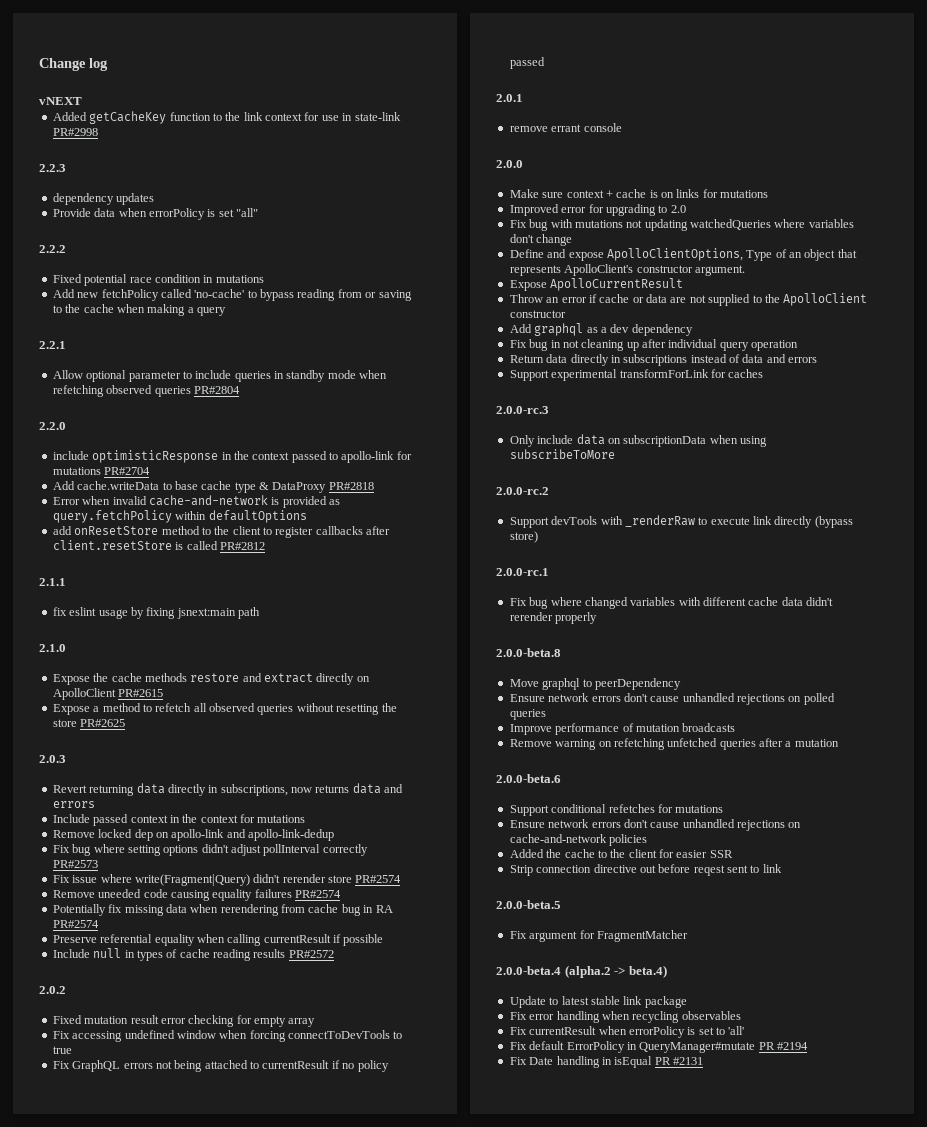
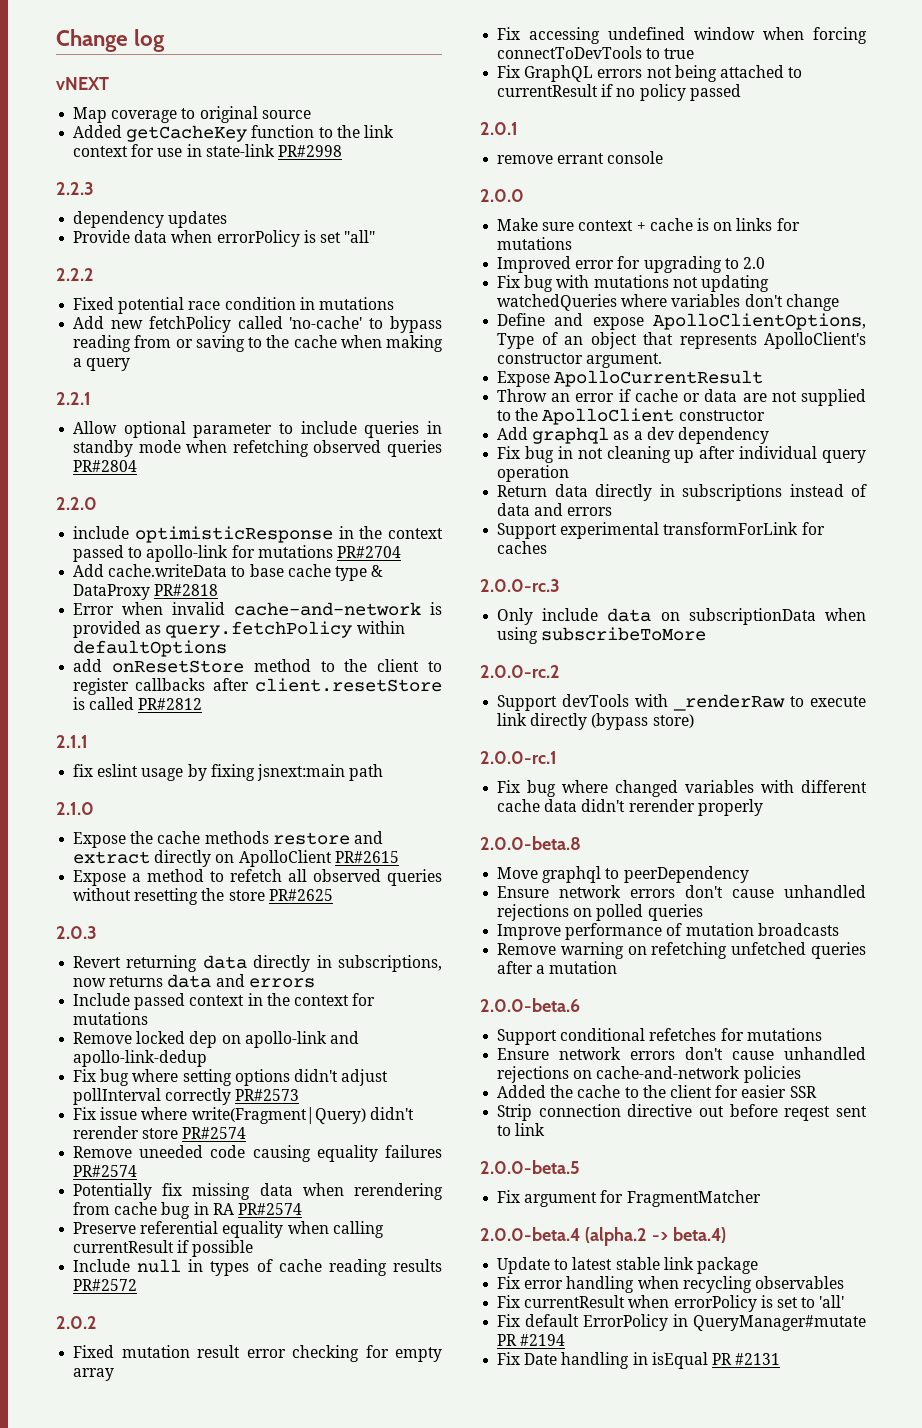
+ Map coverage to original source

